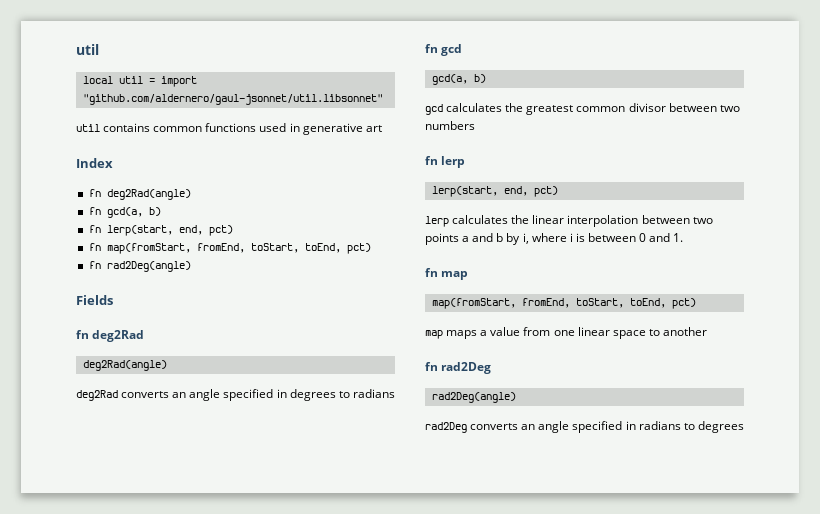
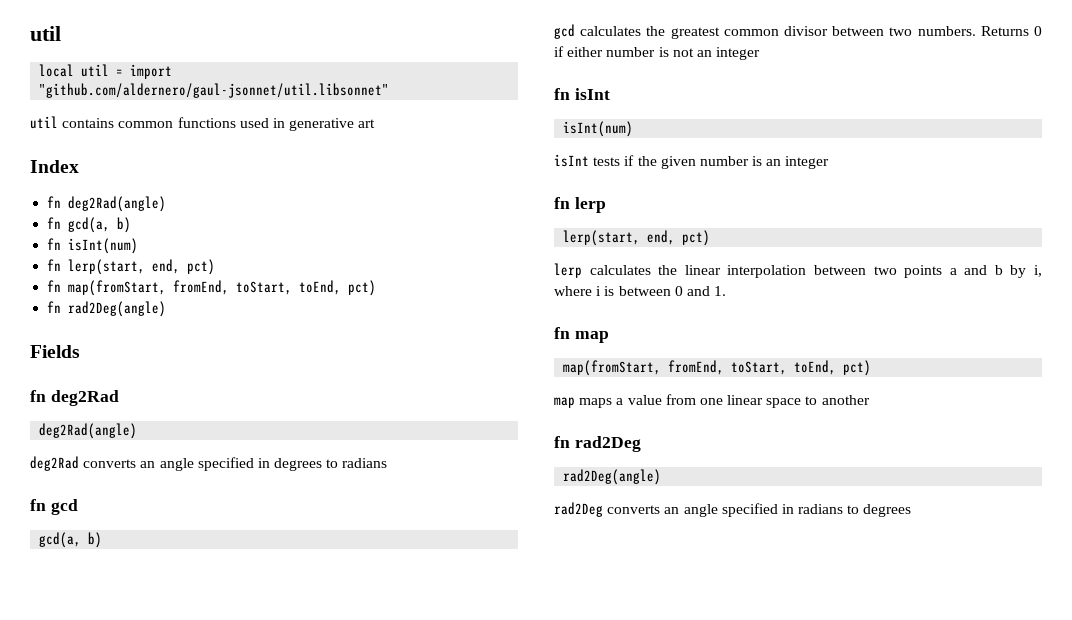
+ fn isInt(num)
- gcd calculates the greatest common divisor between two numbers
+ gcd calculates the greatest common divisor between two numbers. Returns 0 if either number is not an integer
+ fn isInt
+ isInt(num)
+ isInt tests if the given number is an integer

